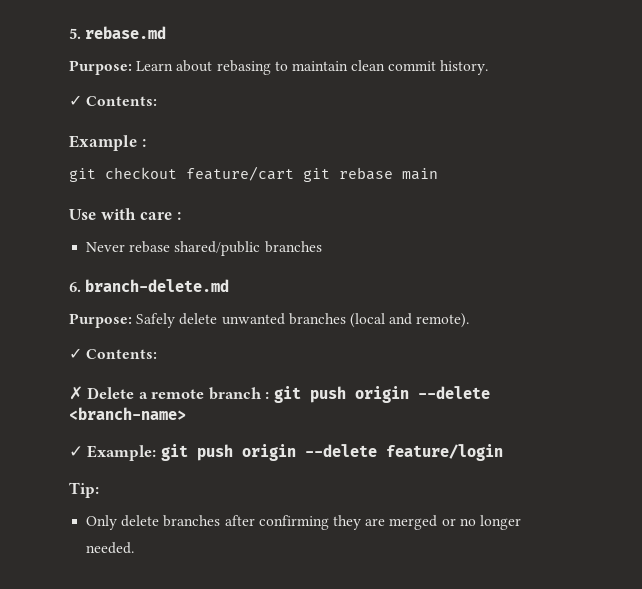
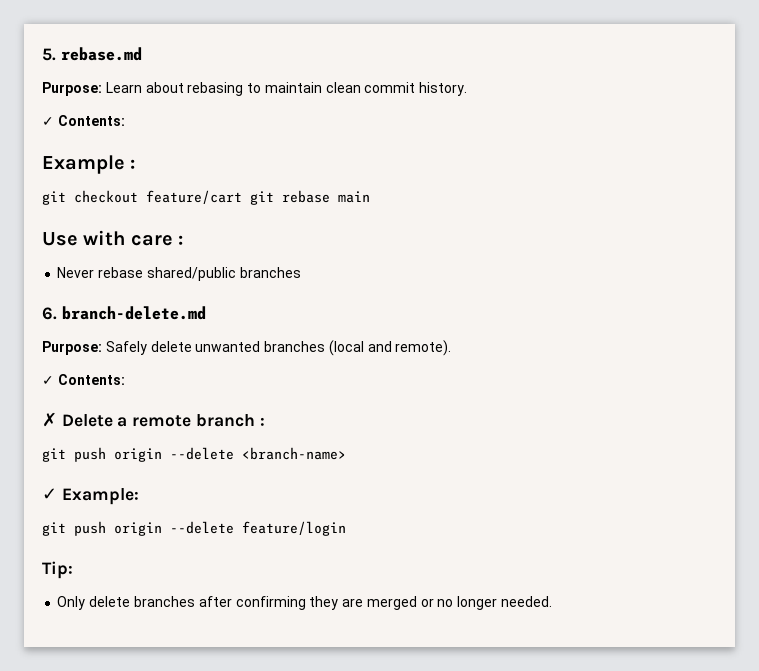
- ✗ Delete a remote branch : git push origin --delete <branch-name>
+ ✗ Delete a remote branch :
+ git push origin --delete <branch-name>
- ✓ Example: git push origin --delete feature/login
+ ✓ Example:
+ git push origin --delete feature/login

